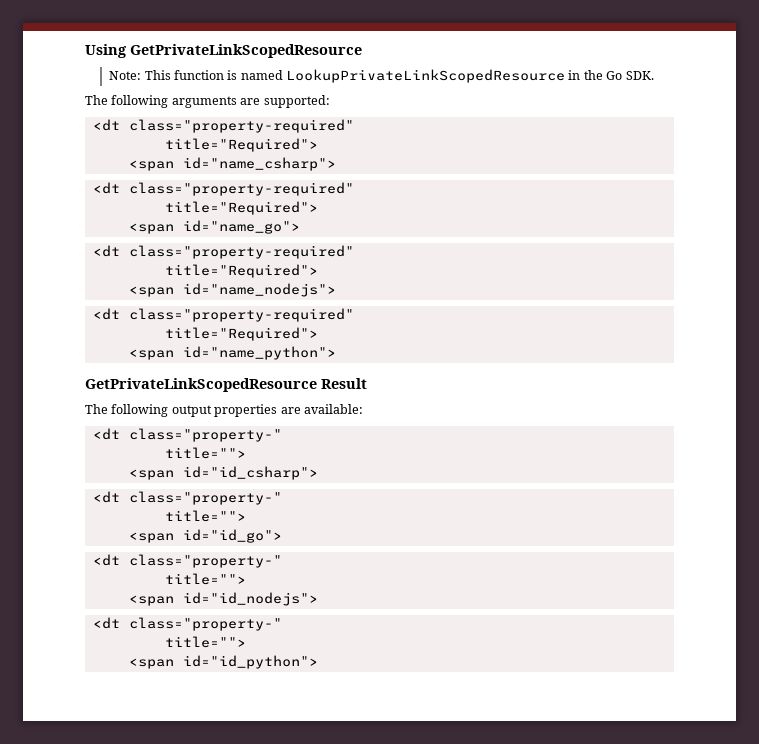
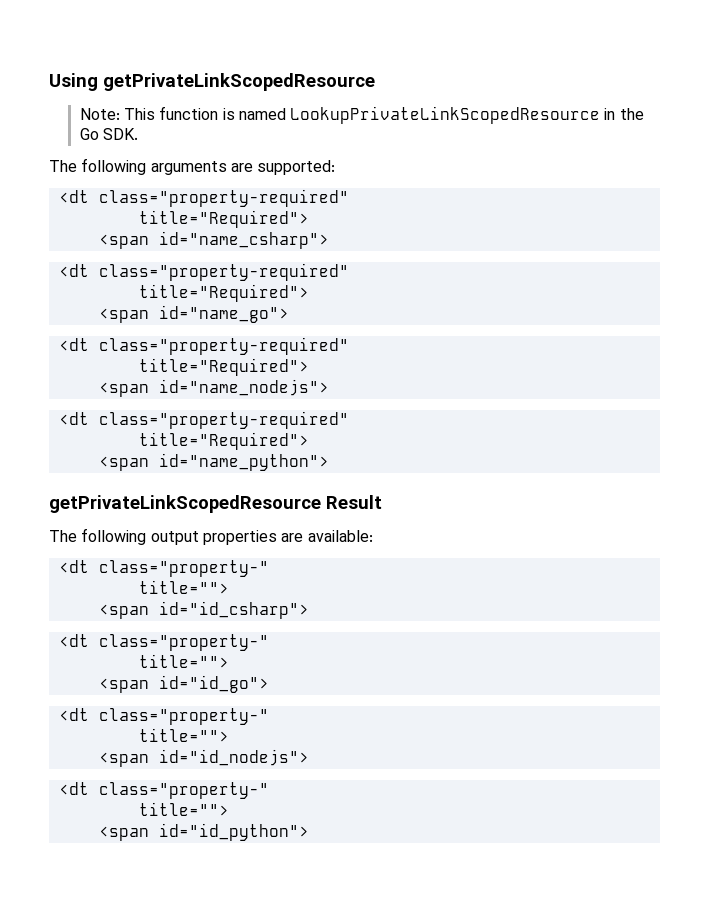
- Using GetPrivateLinkScopedResource
+ Using getPrivateLinkScopedResource
- GetPrivateLinkScopedResource Result
+ getPrivateLinkScopedResource Result

